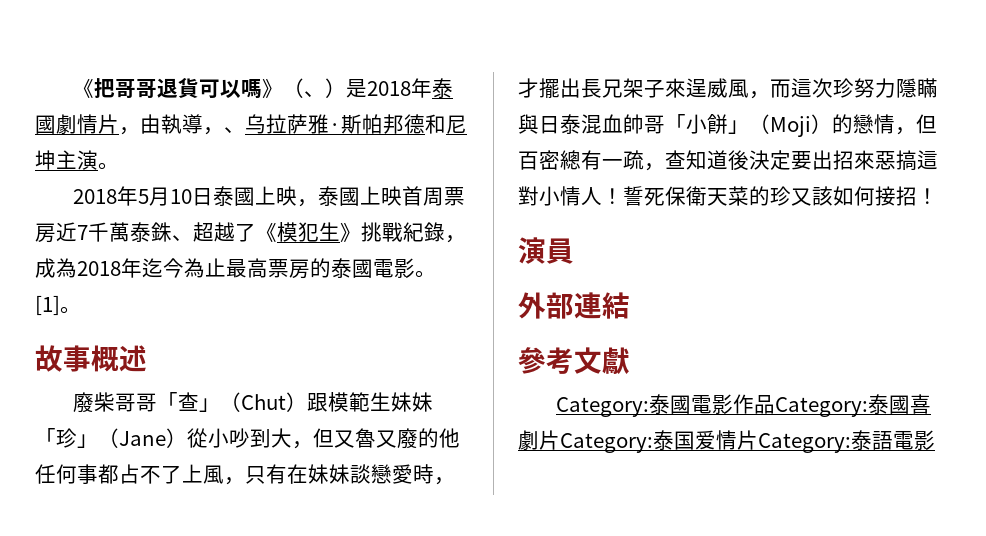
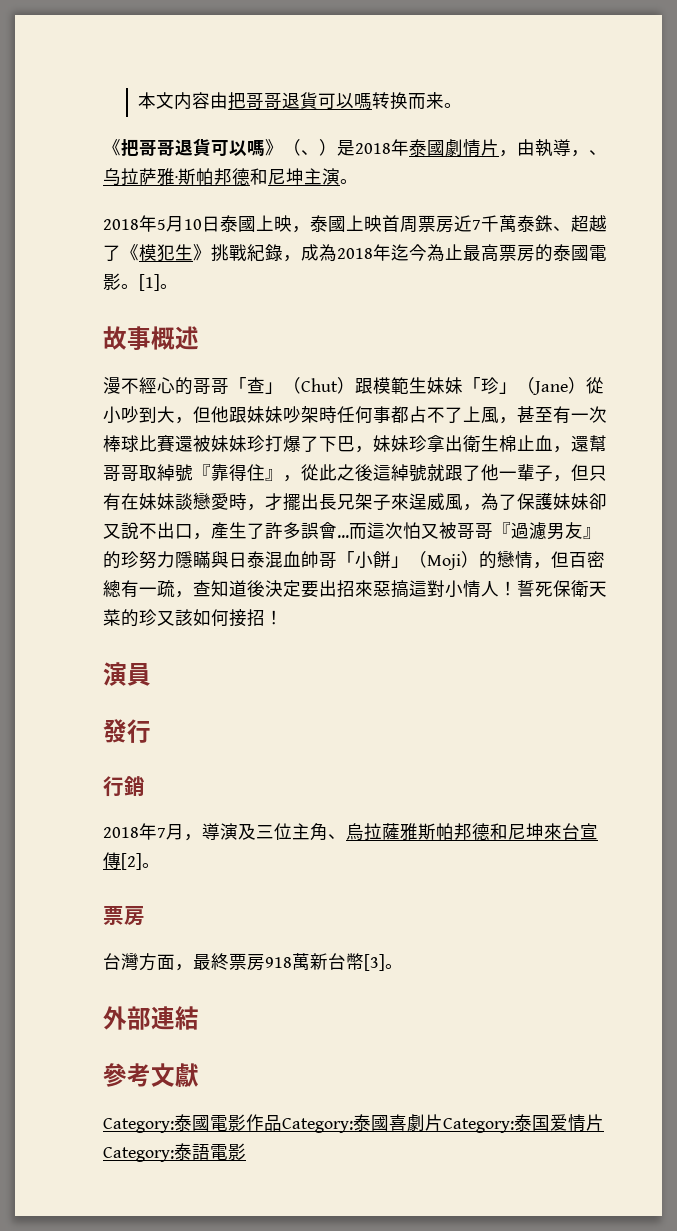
+ 本文内容由把哥哥退貨可以嗎转换而来。
- 廢柴哥哥「查」（Chut）跟模範生妹妹「珍」（Jane）從小吵到大，但又魯又廢的他任何事都占不了上風，只有在妹妹談戀愛時，才擺出長兄架子來逞威風，而這次珍努力隱瞞與日泰混血帥哥「小餅」（Moji）的戀情，但百密總有一疏，查知道後決定要出招來惡搞這對小情人！
+ 漫不經心的哥哥「查」（Chut）跟模範生妹妹「珍」（Jane）從小吵到大，但他跟妹妹吵架時任何事都占不了上風，甚至有一次棒球比賽還被妹妹珍打爆了下巴，妹妹珍拿出衛生棉止血，還幫哥哥取綽號『靠得住』，從此之後這綽號就跟了他一輩子，但只有在妹妹談戀愛時，才擺出長兄架子來逞威風，為了保護妹妹卻又說不出口，產生了許多誤會...而這次怕又被哥哥『過濾男友』的珍努力隱瞞與日泰混血帥哥「小餅」（Moji）的戀情，但百密總有一疏，查知道後決定要出招來惡搞這對小情人！
+ 發行
+ 行銷
+ 2018年7月，導演及三位主角、烏拉薩雅斯帕邦德和尼坤來台宣傳[2]。
+ 票房
+ 台灣方面，最終票房918萬新台幣[3]。

